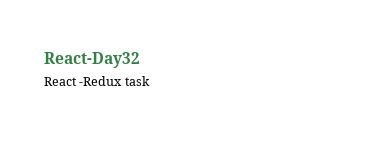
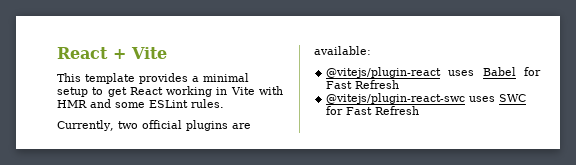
- React-Day32
- React -Redux task
+ React + Vite
+ This template provides a minimal setup to get React working in Vite with HMR and some ESLint rules.
+ Currently, two official plugins are available:
+ @vitejs/plugin-react uses Babel for Fast Refresh
+ @vitejs/plugin-react-swc uses SWC for Fast Refresh

